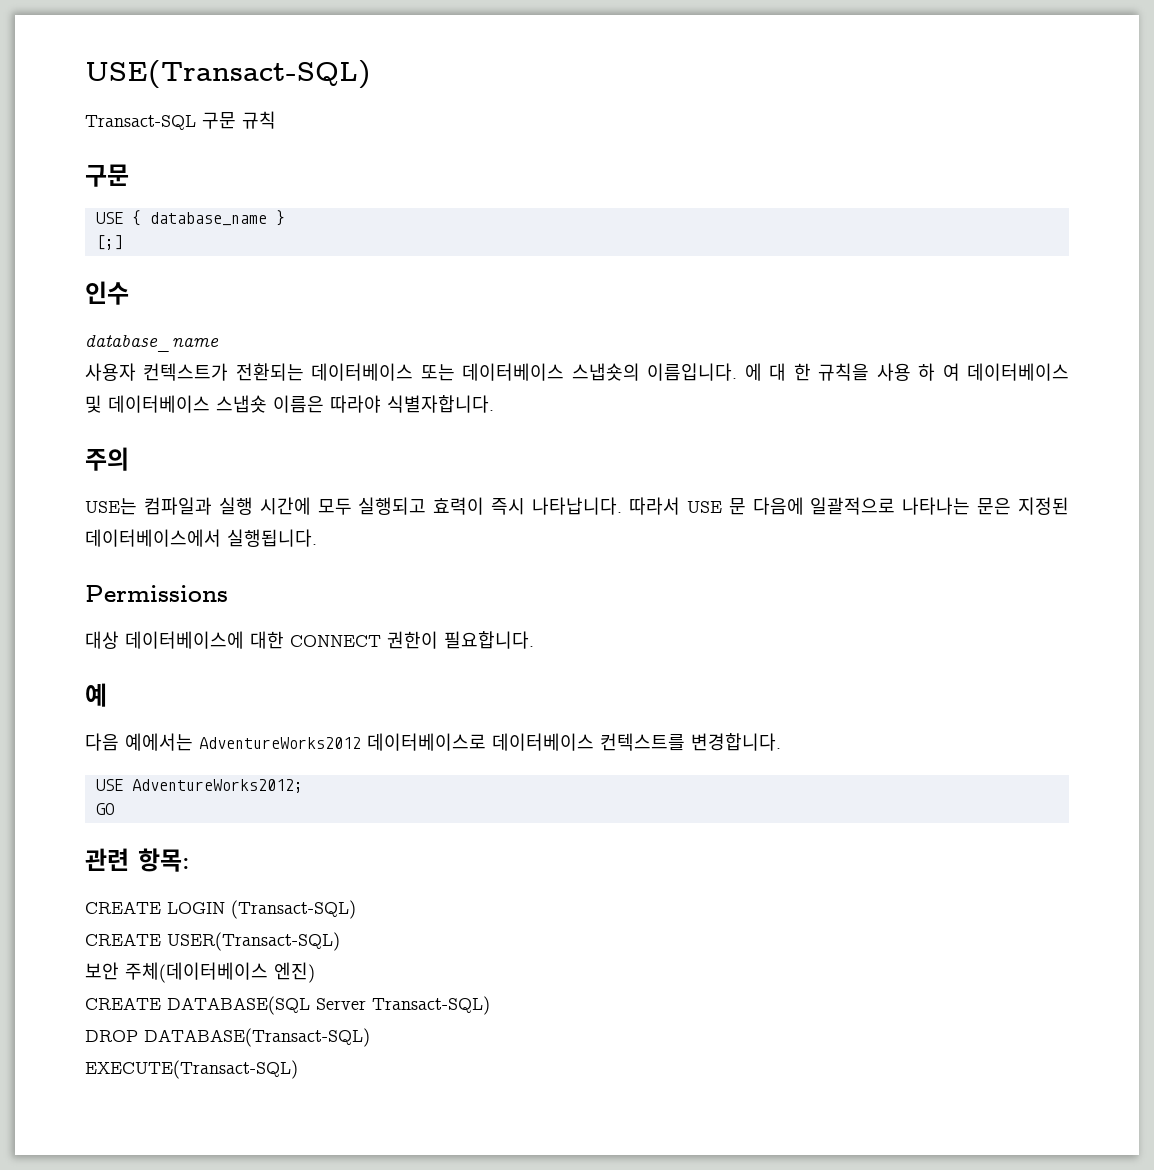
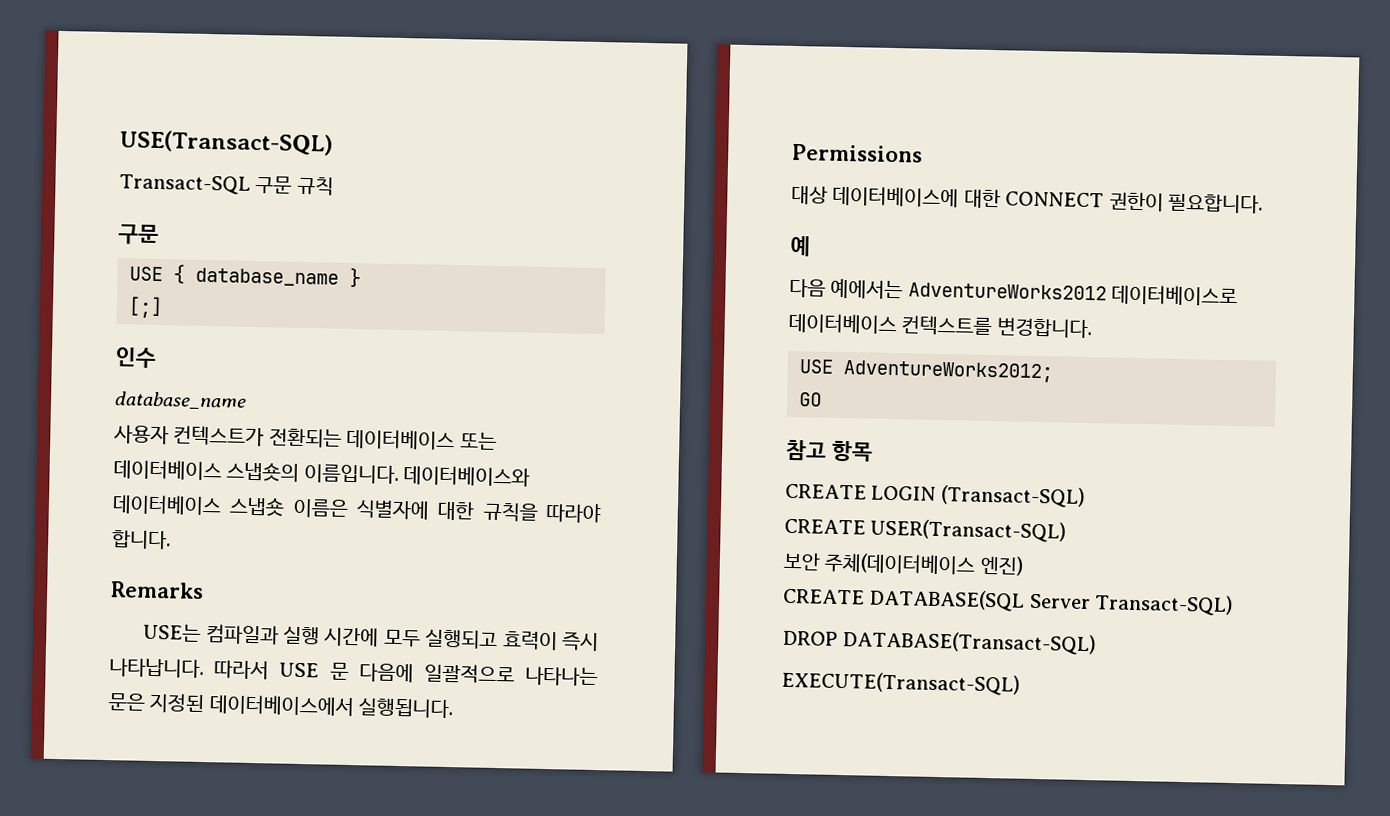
- 에 대 한 규칙을 사용 하 여 데이터베이스 및 데이터베이스 스냅숏 이름은 따라야 식별자합니다.
- 주의
+ 데이터베이스와 데이터베이스 스냅숏 이름은 식별자에 대한 규칙을 따라야 합니다.
+ Remarks
- 관련 항목:
+ 참고 항목

